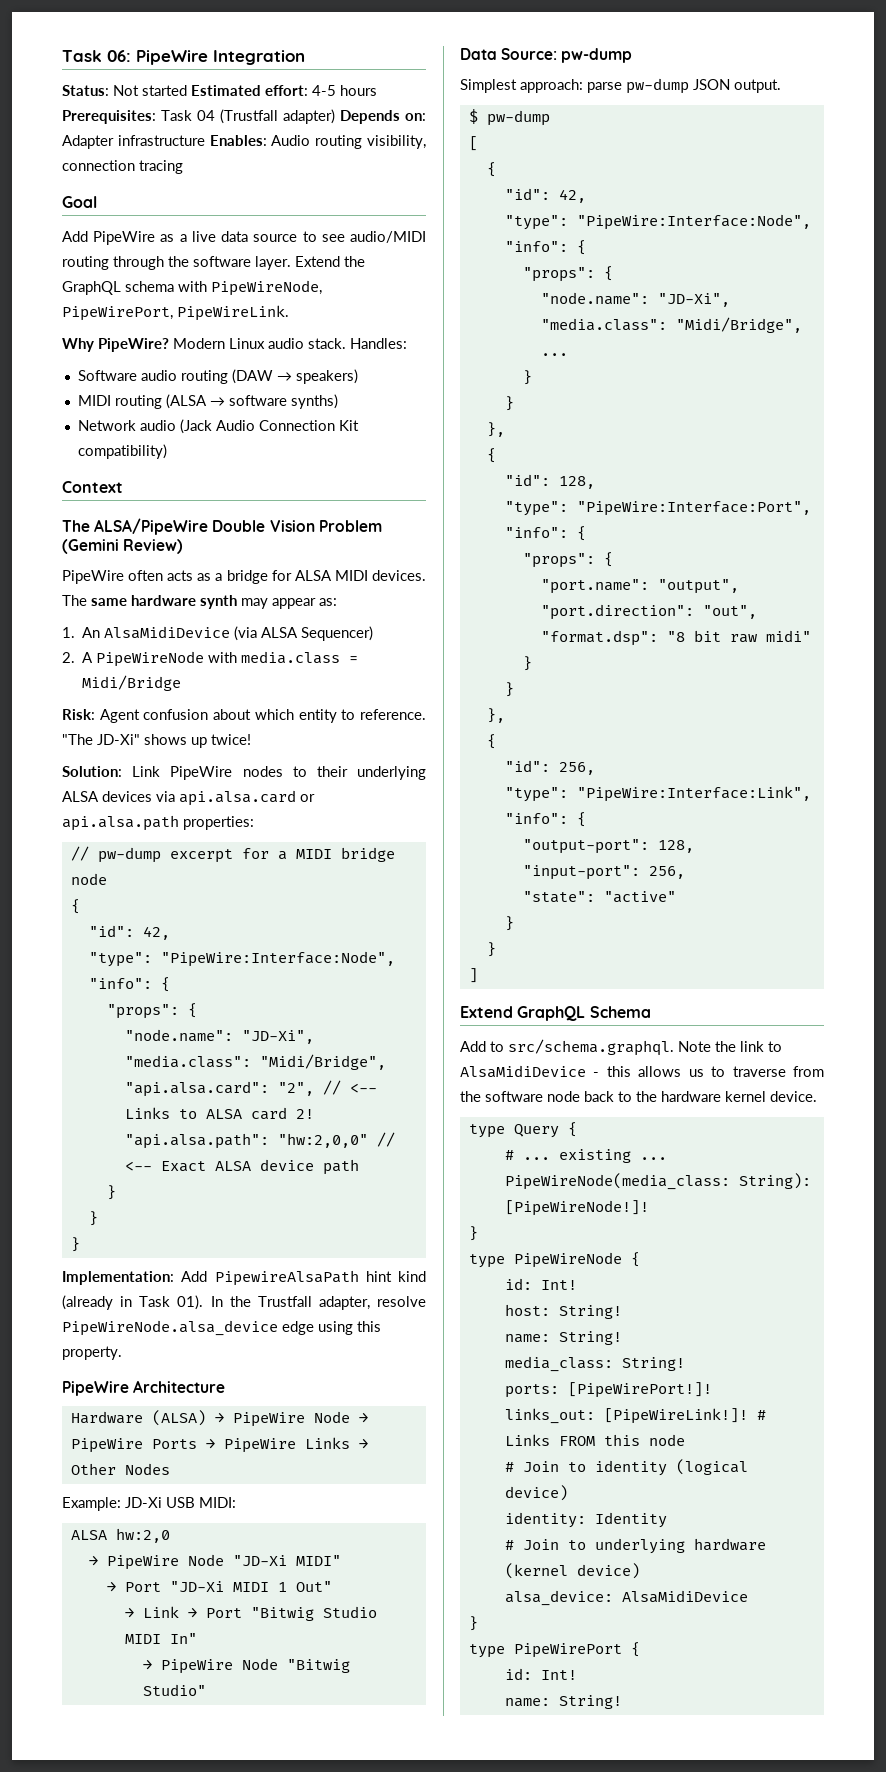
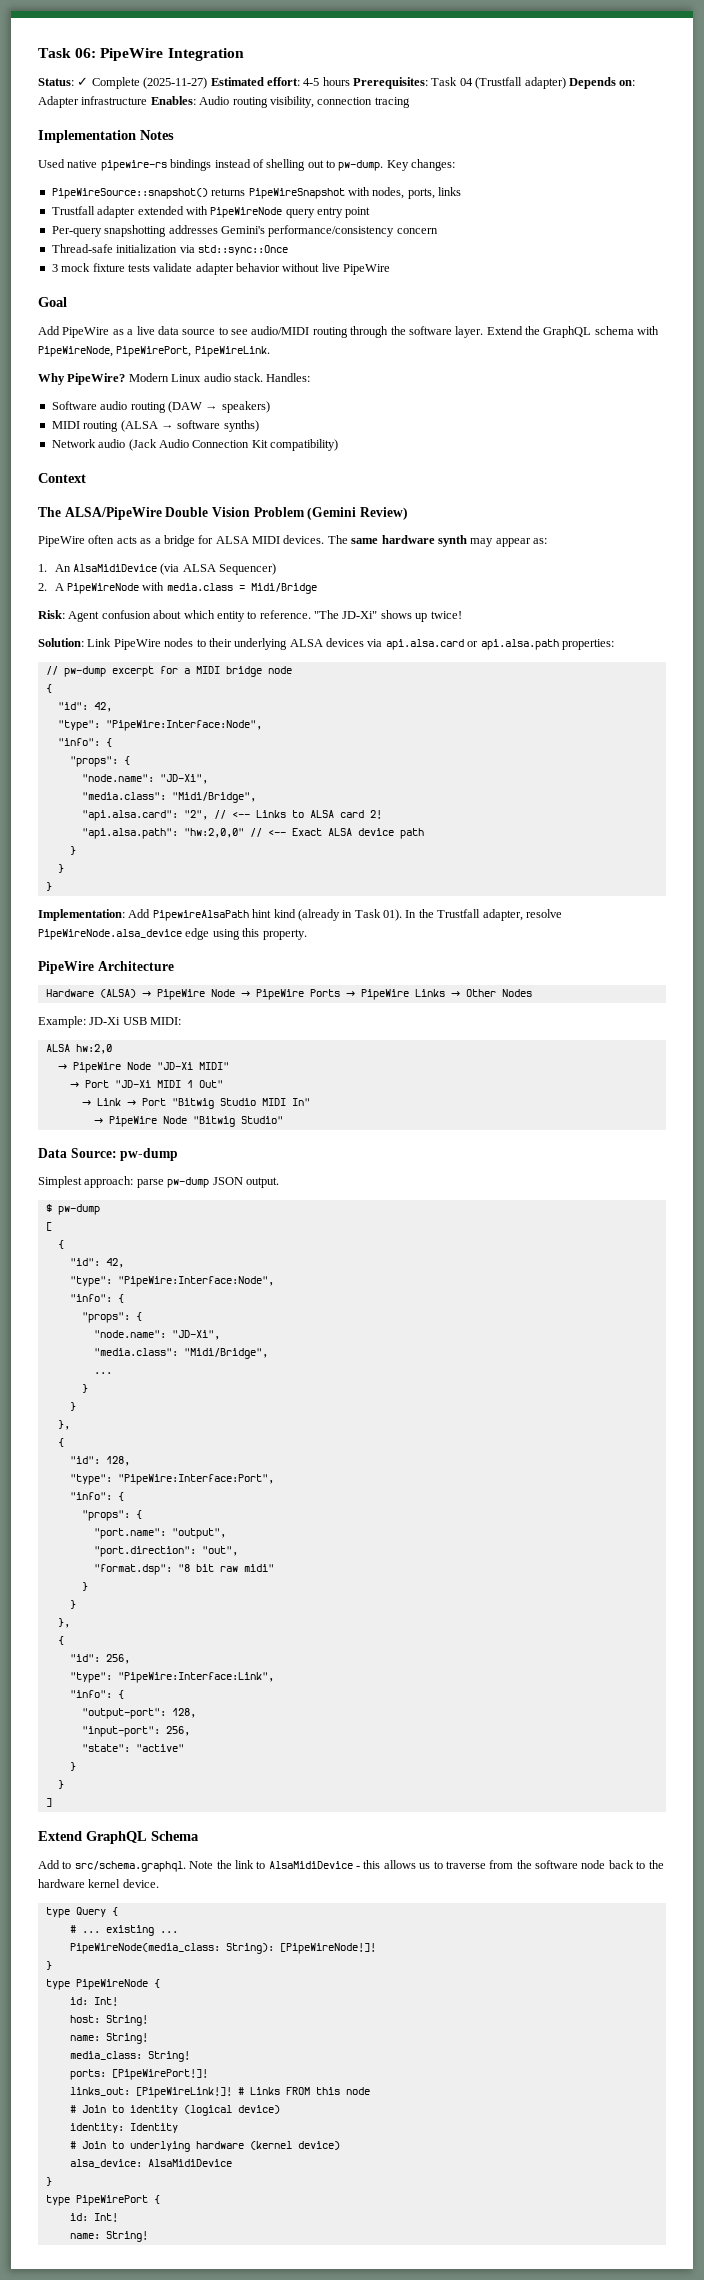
- Status: Not started Estimated effort: 4-5 hours Prerequisites: Task 04 (Trustfall adapter) Depends on: Adapter infrastructure Enables: Audio routing visibility, connection tracing
+ Status: ✓ Complete (2025-11-27) Estimated effort: 4-5 hours Prerequisites: Task 04 (Trustfall adapter) Depends on: Adapter infrastructure Enables: Audio routing visibility, connection tracing
+ Implementation Notes
+ Used native pipewire-rs bindings instead of shelling out to pw-dump. Key changes:
+ PipeWireSource::snapshot() returns PipeWireSnapshot with nodes, ports, links
+ Trustfall adapter extended with PipeWireNode query entry point
+ Per-query snapshotting addresses Gemini's performance/consistency concern
+ Thread-safe initialization via std::sync::Once
+ 3 mock fixture tests validate adapter behavior without live PipeWire

